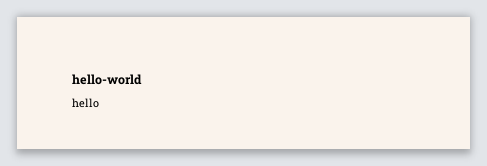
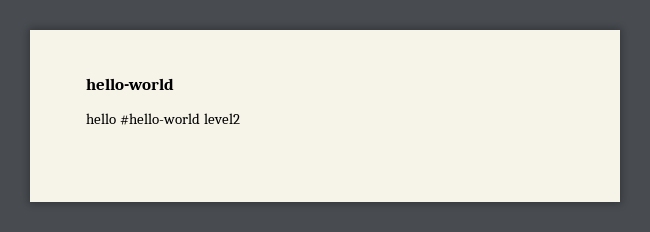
- hello
+ hello #hello-world level2

